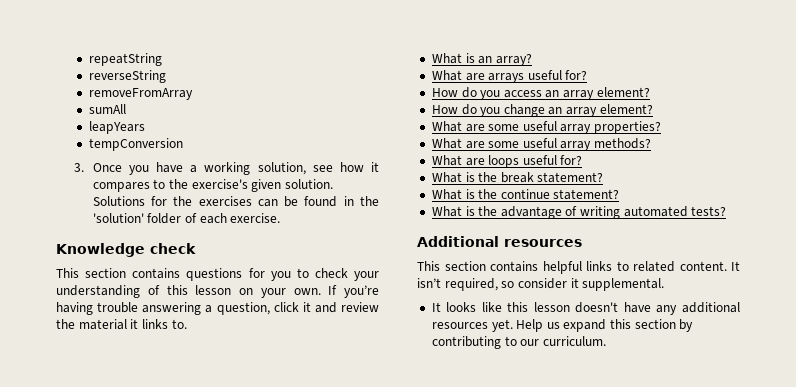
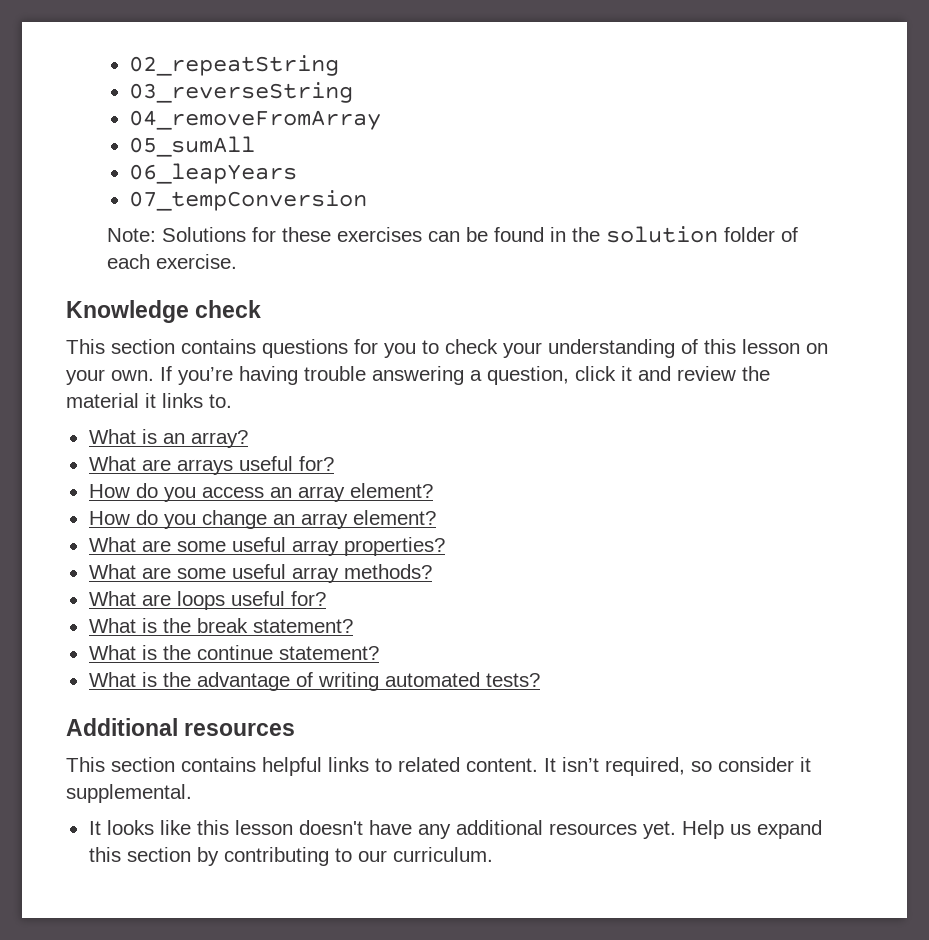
- repeatString
- reverseString
- removeFromArray
- sumAll
- leapYears
- tempConversion
- 3. Once you have a working solution, see how it compares to the exercise's given solution. Solutions for the exercises can be found in the 'solution' folder of each exercise.
+ 02_repeatString
+ 03_reverseString
+ 04_removeFromArray
+ 05_sumAll
+ 06_leapYears
+ 07_tempConversion
+ Note: Solutions for these exercises can be found in the solution folder of each exercise.

